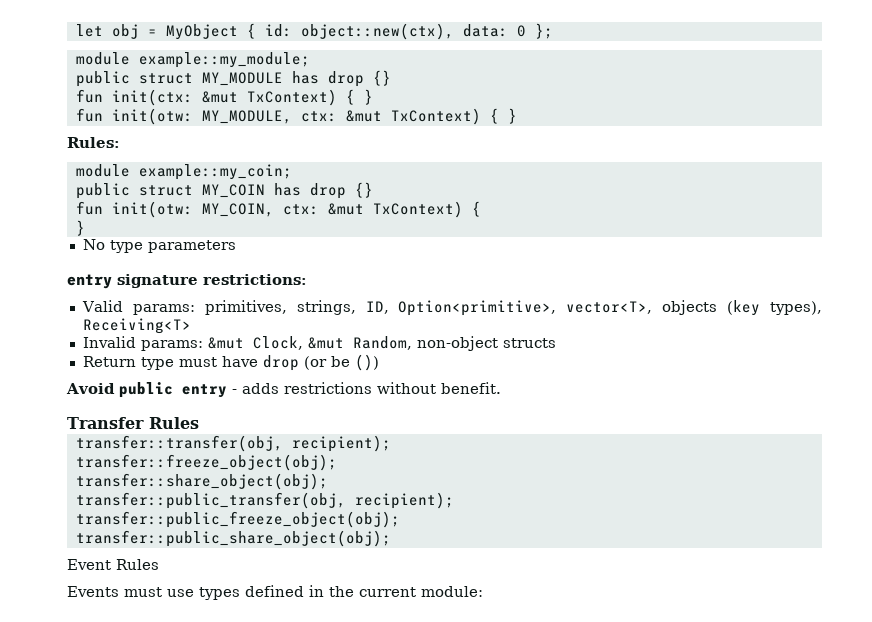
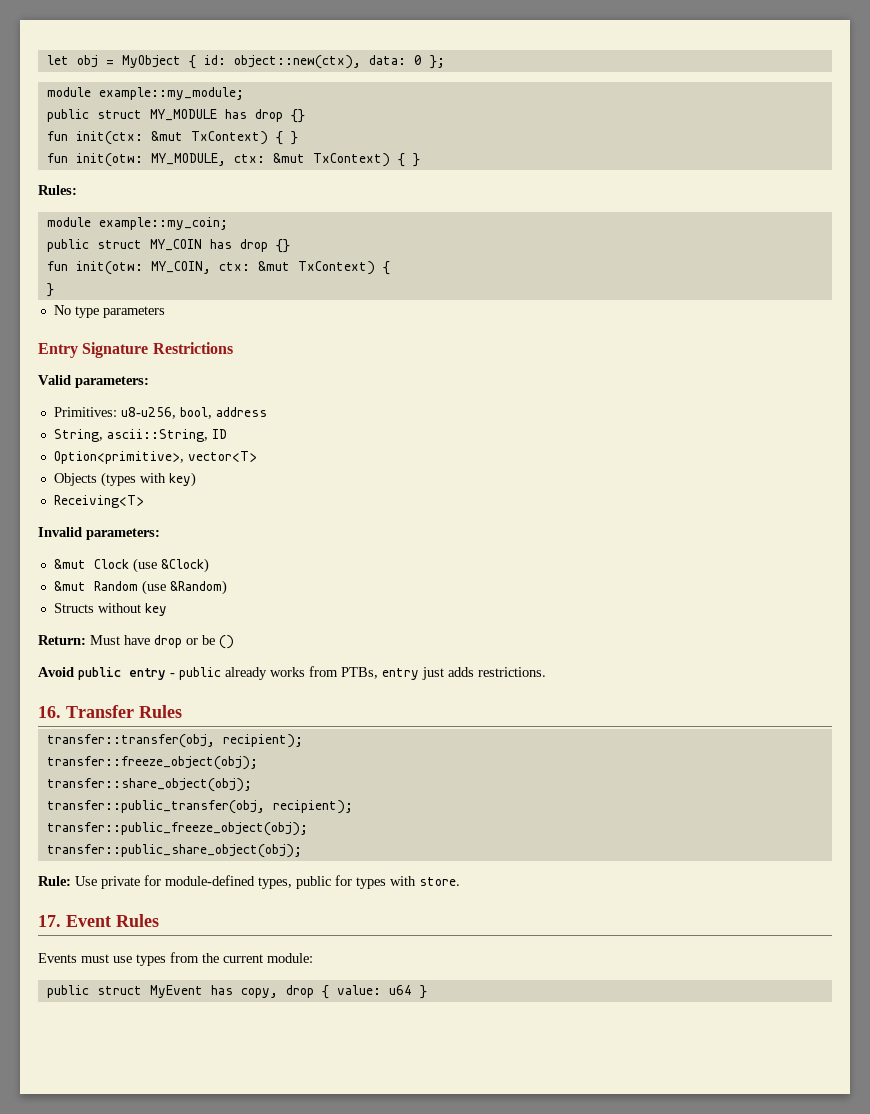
- entry signature restrictions:
- Valid params: primitives, strings, ID, Option<primitive>, vector<T>, objects (key types), Receiving<T>
- Invalid params: &mut Clock, &mut Random, non-object structs
- Return type must have drop (or be ())
- Avoid public entry - adds restrictions without benefit.
- Transfer Rules
+ Entry Signature Restrictions
+ Valid parameters:
+ Primitives: u8-u256, bool, address
+ String, ascii::String, ID
+ Option<primitive>, vector<T>
+ Objects (types with key)
+ Receiving<T>
+ Invalid parameters:
+ &mut Clock (use &Clock)
+ &mut Random (use &Random)
+ Structs without key
+ Return: Must have drop or be ()
+ Avoid public entry - public already works from PTBs, entry just adds restrictions.
+ 16. Transfer Rules
- Event Rules
+ Rule: Use private for module-defined types, public for types with store.
+ 17. Event Rules
- Events must use types defined in the current module:
+ Events must use types from the current module:
+ public struct MyEvent has copy, drop { value: u64 }

